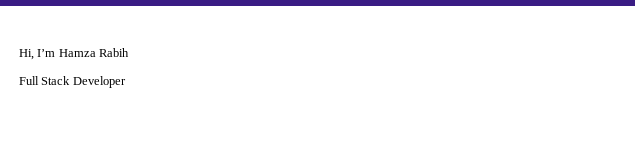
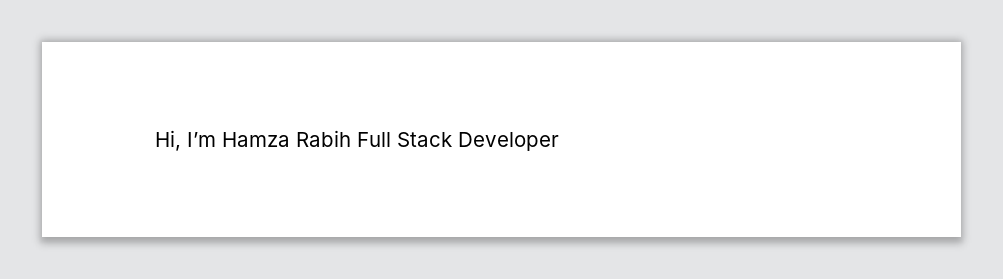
- Hi, I’m Hamza Rabih
- Full Stack Developer
+ Hi, I’m Hamza Rabih Full Stack Developer

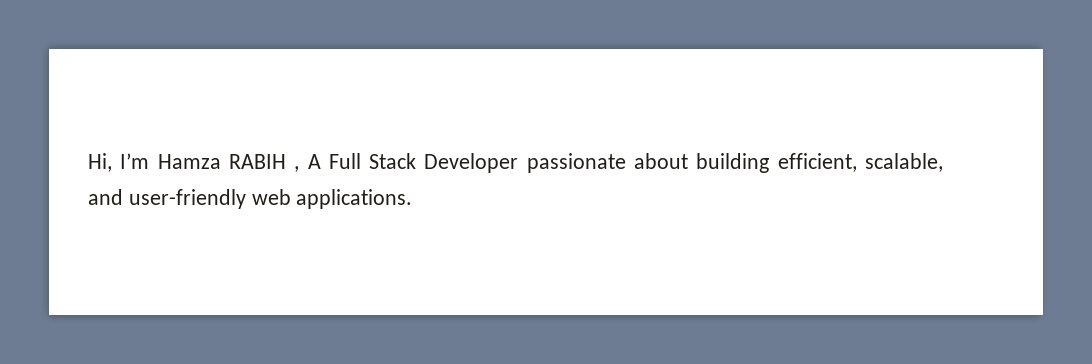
- Hi, I’m Hamza Rabih Full Stack Developer
+ Hi, I’m Hamza RABIH , A Full Stack Developer passionate about building efficient, scalable, and user-friendly web applications.

